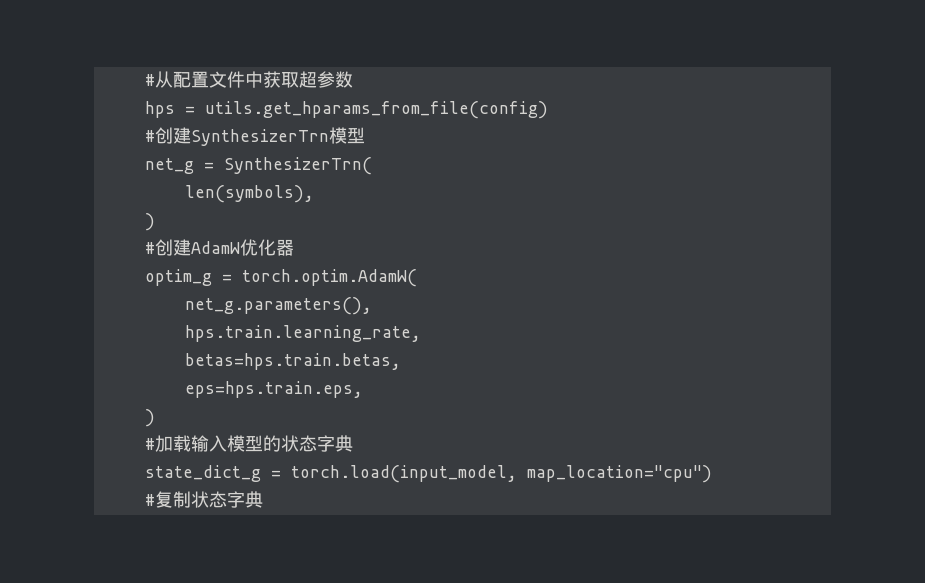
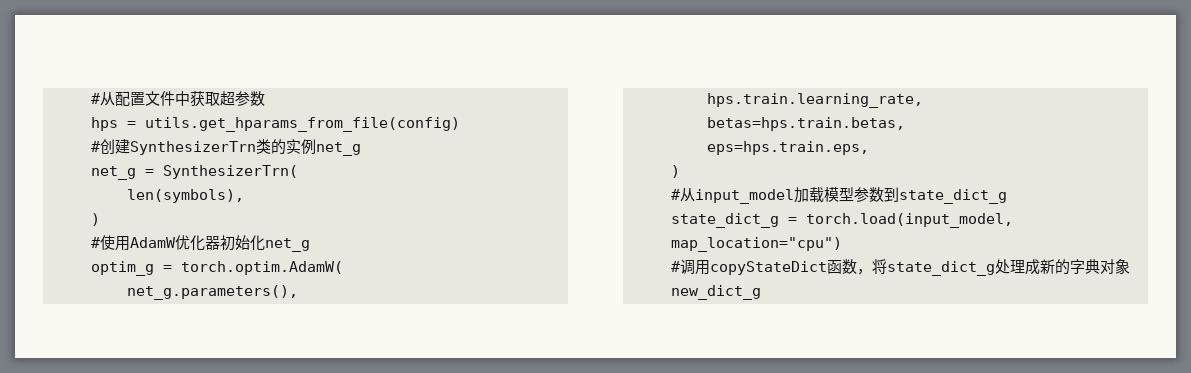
- #创建SynthesizerTrn模型
+ #创建SynthesizerTrn类的实例net_g
- #创建AdamW优化器
+ #使用AdamW优化器初始化net_g
- #加载输入模型的状态字典
+ #从input_model加载模型参数到state_dict_g
- #复制状态字典
+ #调用copyStateDict函数，将state_dict_g处理成新的字典对象new_dict_g

